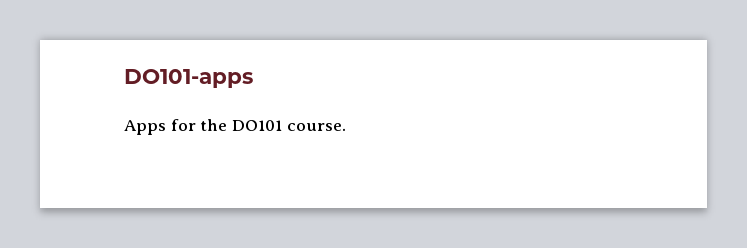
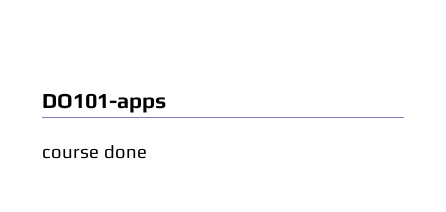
- Apps for the DO101 course.
+ course done

